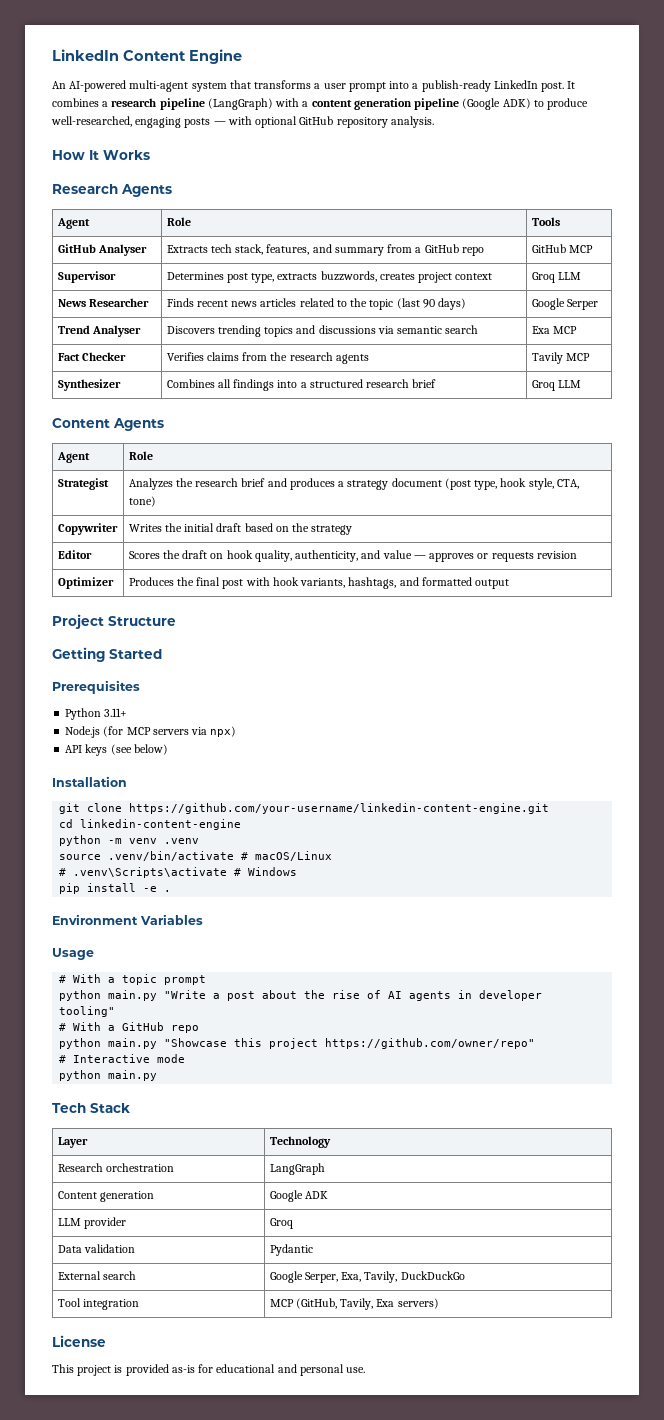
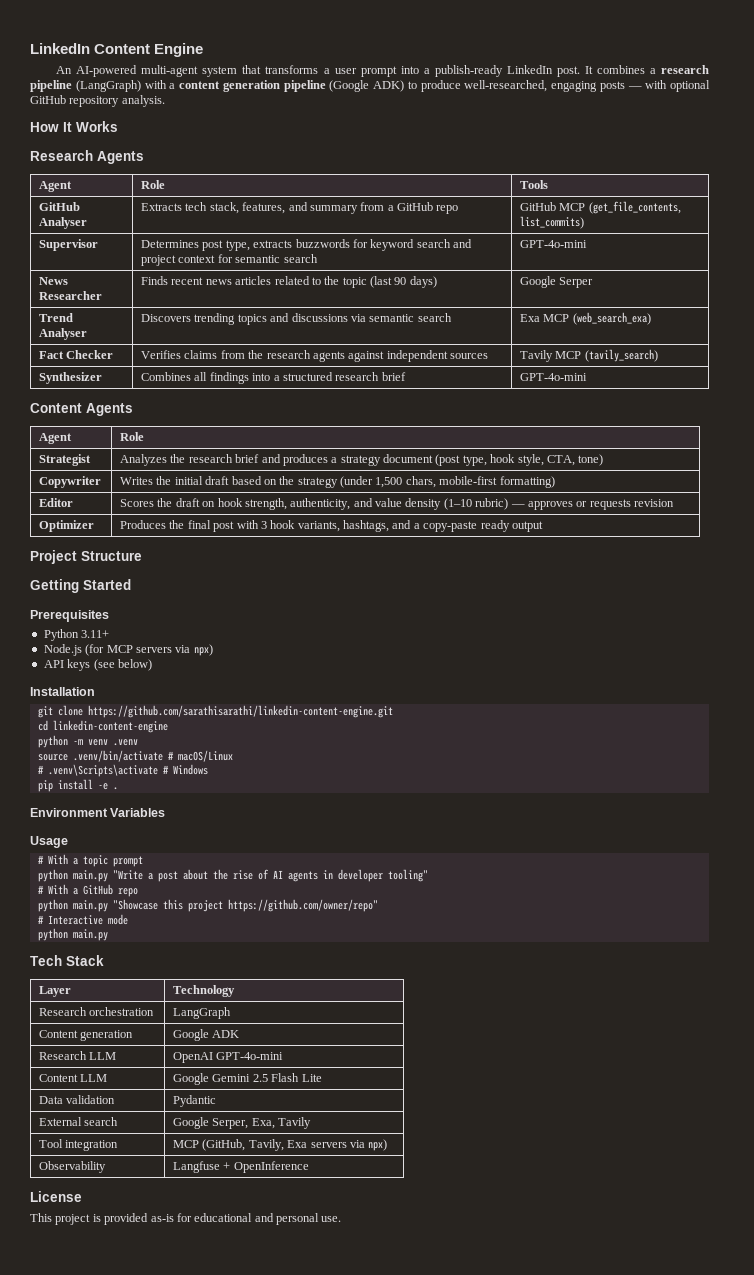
- GitHub Analyser | Extracts tech stack, features, and summary from a GitHub repo | GitHub MCP
+ GitHub Analyser | Extracts tech stack, features, and summary from a GitHub repo | GitHub MCP (get_file_contents, list_commits)
- Supervisor | Determines post type, extracts buzzwords, creates project context | Groq LLM
+ Supervisor | Determines post type, extracts buzzwords for keyword search and project context for semantic search | GPT-4o-mini
- Trend Analyser | Discovers trending topics and discussions via semantic search | Exa MCP
+ Trend Analyser | Discovers trending topics and discussions via semantic search | Exa MCP (web_search_exa)
- Fact Checker | Verifies claims from the research agents | Tavily MCP
+ Fact Checker | Verifies claims from the research agents against independent sources | Tavily MCP (tavily_search)
- Synthesizer | Combines all findings into a structured research brief | Groq LLM
+ Synthesizer | Combines all findings into a structured research brief | GPT-4o-mini
- Copywriter | Writes the initial draft based on the strategy
+ Copywriter | Writes the initial draft based on the strategy (under 1,500 chars, mobile-first formatting)
- Editor | Scores the draft on hook quality, authenticity, and value — approves or requests revision
+ Editor | Scores the draft on hook strength, authenticity, and value density (1–10 rubric) — approves or requests revision
- Optimizer | Produces the final post with hook variants, hashtags, and formatted output
+ Optimizer | Produces the final post with 3 hook variants, hashtags, and a copy-paste ready output
- git clone https://github.com/your-username/linkedin-content-engine.git
+ git clone https://github.com/sarathisarathi/linkedin-content-engine.git
- LLM provider | Groq
+ Research LLM | OpenAI GPT-4o-mini
+ Content LLM | Google Gemini 2.5 Flash Lite
- External search | Google Serper, Exa, Tavily, DuckDuckGo
+ External search | Google Serper, Exa, Tavily
- Tool integration | MCP (GitHub, Tavily, Exa servers)
+ Tool integration | MCP (GitHub, Tavily, Exa servers via npx)
+ Observability | Langfuse + OpenInference

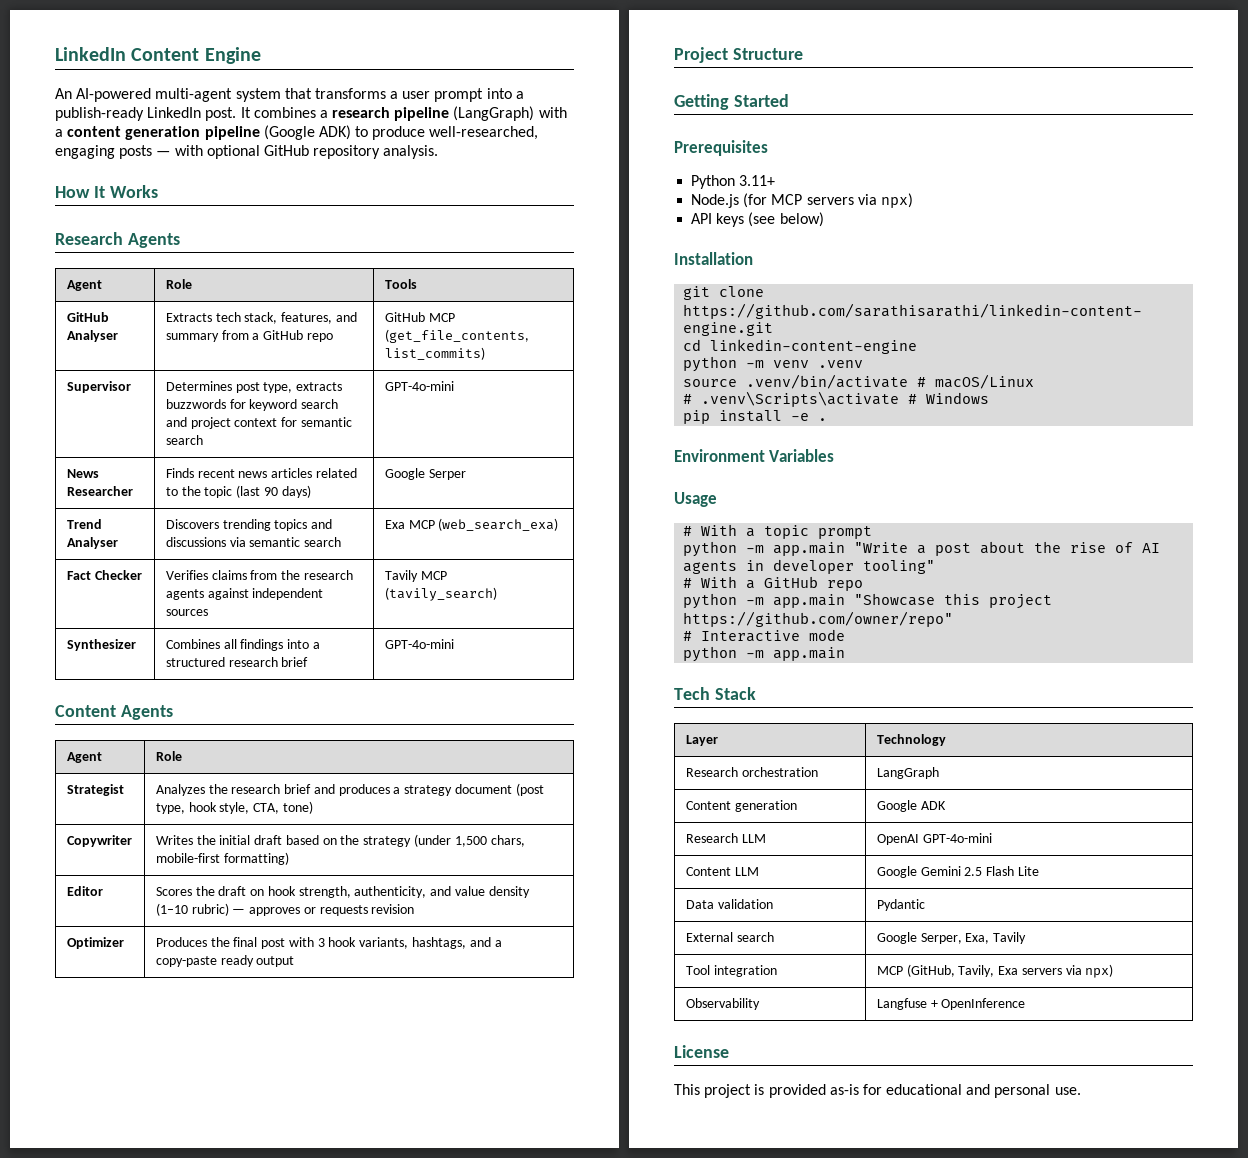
- python main.py "Write a post about the rise of AI agents in developer tooling"
+ python -m app.main "Write a post about the rise of AI agents in developer tooling"
- python main.py "Showcase this project https://github.com/owner/repo"
+ python -m app.main "Showcase this project https://github.com/owner/repo"
  # Interactive mode
- python main.py
+ python -m app.main

